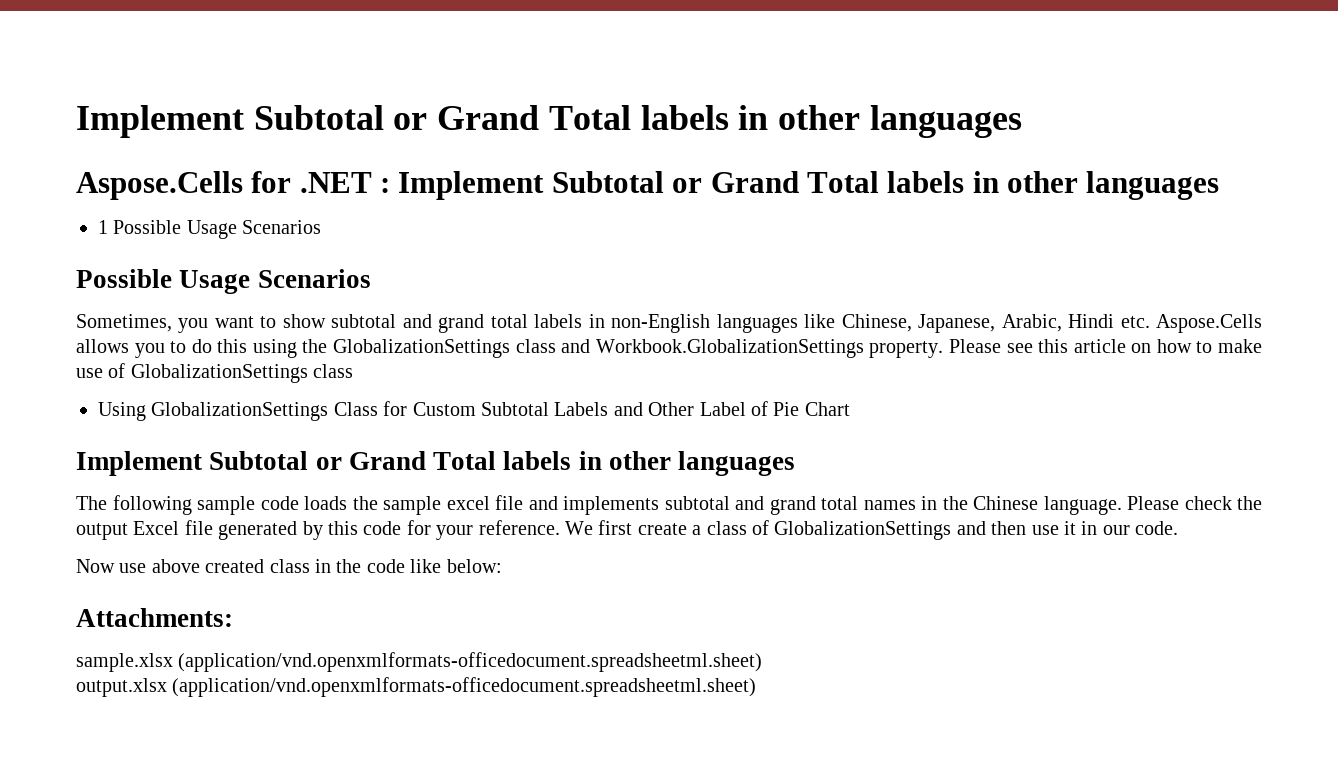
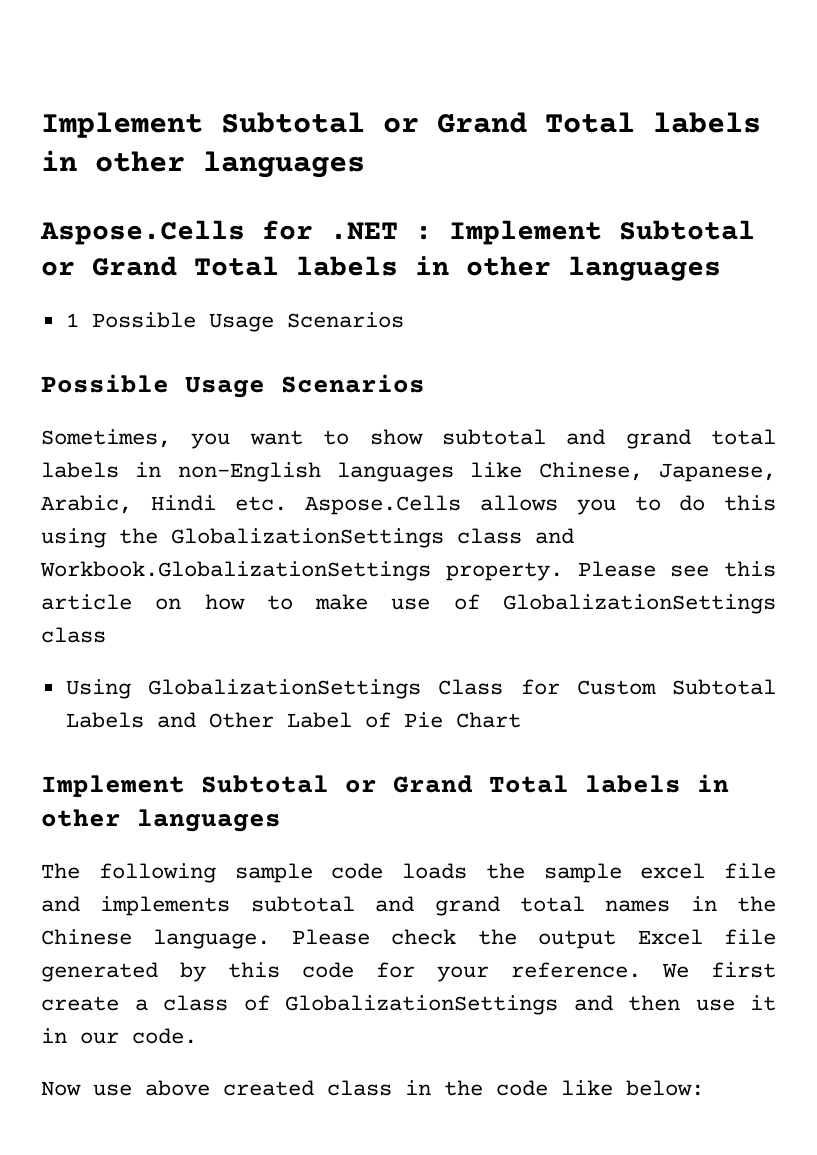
- Attachments:
- sample.xlsx (application/vnd.openxmlformats-officedocument.spreadsheetml.sheet)
- output.xlsx (application/vnd.openxmlformats-officedocument.spreadsheetml.sheet)

